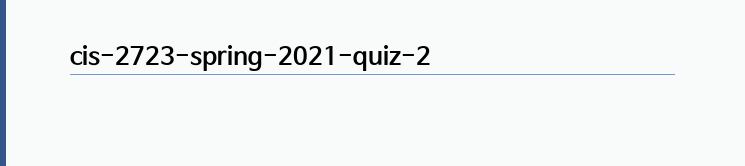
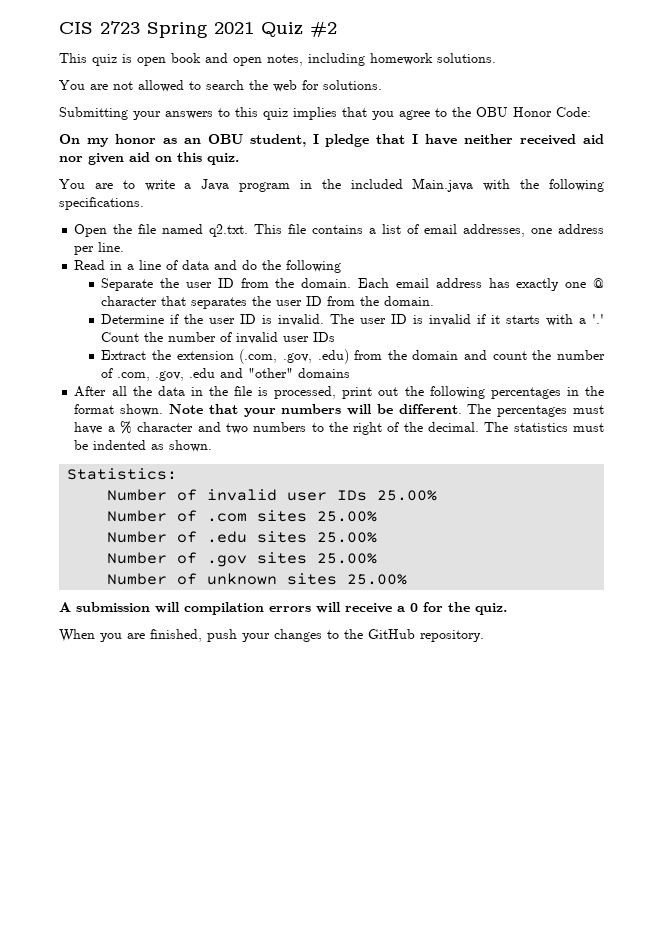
- cis-2723-spring-2021-quiz-2
+ CIS 2723 Spring 2021 Quiz #2
+ This quiz is open book and open notes, including homework solutions.
+ You are not allowed to search the web for solutions.
+ Submitting your answers to this quiz implies that you agree to the OBU Honor Code:
+ On my honor as an OBU student, I pledge that I have neither received aid nor given aid on this quiz.
+ You are to write a Java program in the included Main.java with the following specifications.
+ Open the file named q2.txt. This file contains a list of email addresses, one address per line.
+ Read in a line of data and do the following
+ Separate the user ID from the domain. Each email address has exactly one @ character that separates the user ID from the domain.
+ Determine if the user ID is invalid. The user ID is invalid if it starts with a '.' Count the number of invalid user IDs
+ Extract the extension (.com, .gov, .edu) from the domain and count the number of .com, .gov, .edu and "other" domains
+ After all the data in the file is processed, print out the following percentages in the format shown. Note that your numbers will be different. The percentages must have a % character and two numbers to the right of the decimal. The statistics must be indented as shown.
+ Statistics:
+ Number of invalid user IDs 25.00%
+ Number of .com sites 25.00%
+ Number of .edu sites 25.00%
+ Number of .gov sites 25.00%
+ Number of unknown sites 25.00%
+ A submission will compilation errors will receive a 0 for the quiz.
+ When you are finished, push your changes to the GitHub repository.

